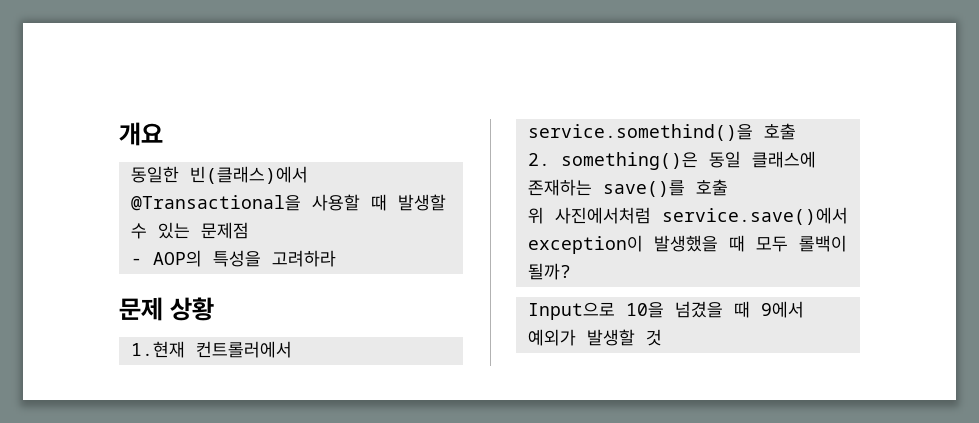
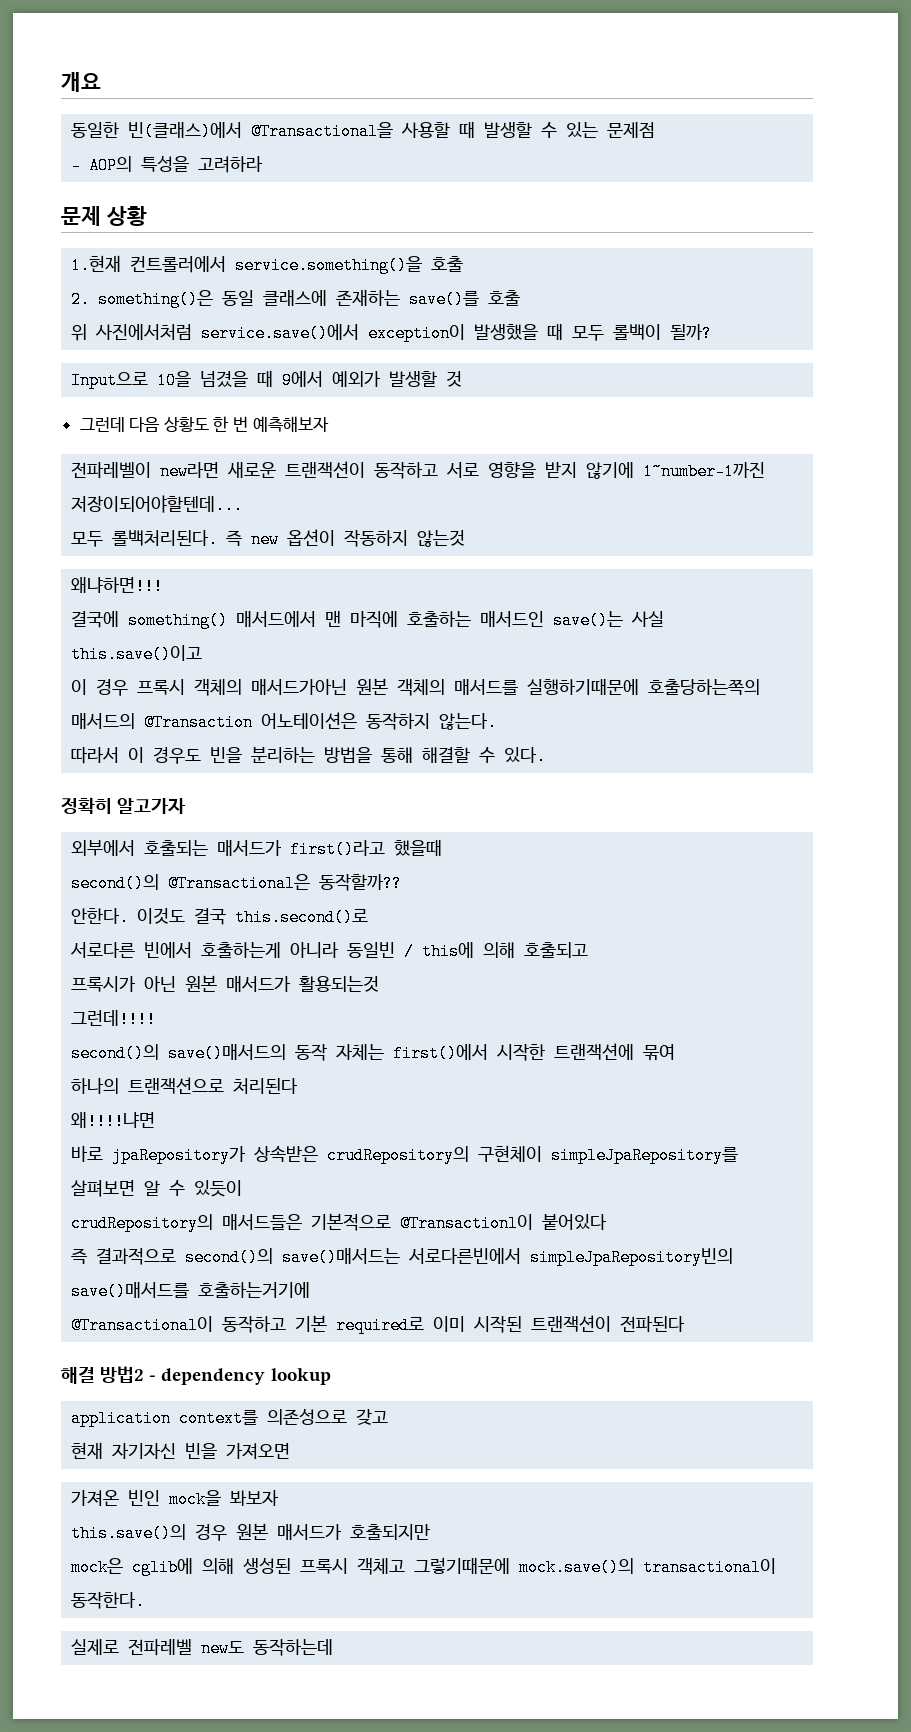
- 1.현재 컨트롤러에서 service.somethind()을 호출
+ 1.현재 컨트롤러에서 service.something()을 호출
+ 그런데 다음 상황도 한 번 예측해보자
+ 전파레벨이 new라면 새로운 트랜잭션이 동작하고 서로 영향을 받지 않기에 1~number-1까진 저장이되어야할텐데...
+ 모두 롤백처리된다. 즉 new 옵션이 작동하지 않는것
+ 왜냐하면!!!
+ 결국에 something() 매서드에서 맨 마직에 호출하는 매서드인 save()는 사실 this.save()이고
+ 이 경우 프록시 객체의 매서드가아닌 원본 객체의 매서드를 실행하기때문에 호출당하는쪽의 매서드의 @Transaction 어노테이션은 동작하지 않는다.
+ 따라서 이 경우도 빈을 분리하는 방법을 통해 해결할 수 있다.
+ 정확히 알고가자
+ 외부에서 호출되는 매서드가 first()라고 했을때
+ second()의 @Transactional은 동작할까??
+ 안한다. 이것도 결국 this.second()로
+ 서로다른 빈에서 호출하는게 아니라 동일빈 / this에 의해 호출되고
+ 프록시가 아닌 원본 매서드가 활용되는것
+ 그런데!!!!
+ second()의 save()매서드의 동작 자체는 first()에서 시작한 트랜잭션에 묶여
+ 하나의 트랜잭션으로 처리된다
+ 왜!!!!냐면
+ 바로 jpaRepository가 상속받은 crudRepository의 구현체이 simpleJpaRepository를 살펴보면 알 수 있듯이
+ crudRepository의 매서드들은 기본적으로 @Transactionl이 붙어있다
+ 즉 결과적으로 second()의 save()매서드는 서로다른빈에서 simpleJpaRepository빈의 save()매서드를 호출하는거기에
+ @Transactional이 동작하고 기본 required로 이미 시작된 트랜잭션이 전파된다
+ 해결 방법2 - dependency lookup
+ application context를 의존성으로 갖고
+ 현재 자기자신 빈을 가져오면
+ 가져온 빈인 mock을 봐보자
+ this.save()의 경우 원본 매서드가 호출되지만
+ mock은 cglib에 의해 생성된 프록시 객체고 그렇기때문에 mock.save()의 transactional이 동작한다.
+ 실제로 전파레벨 new도 동작하는데

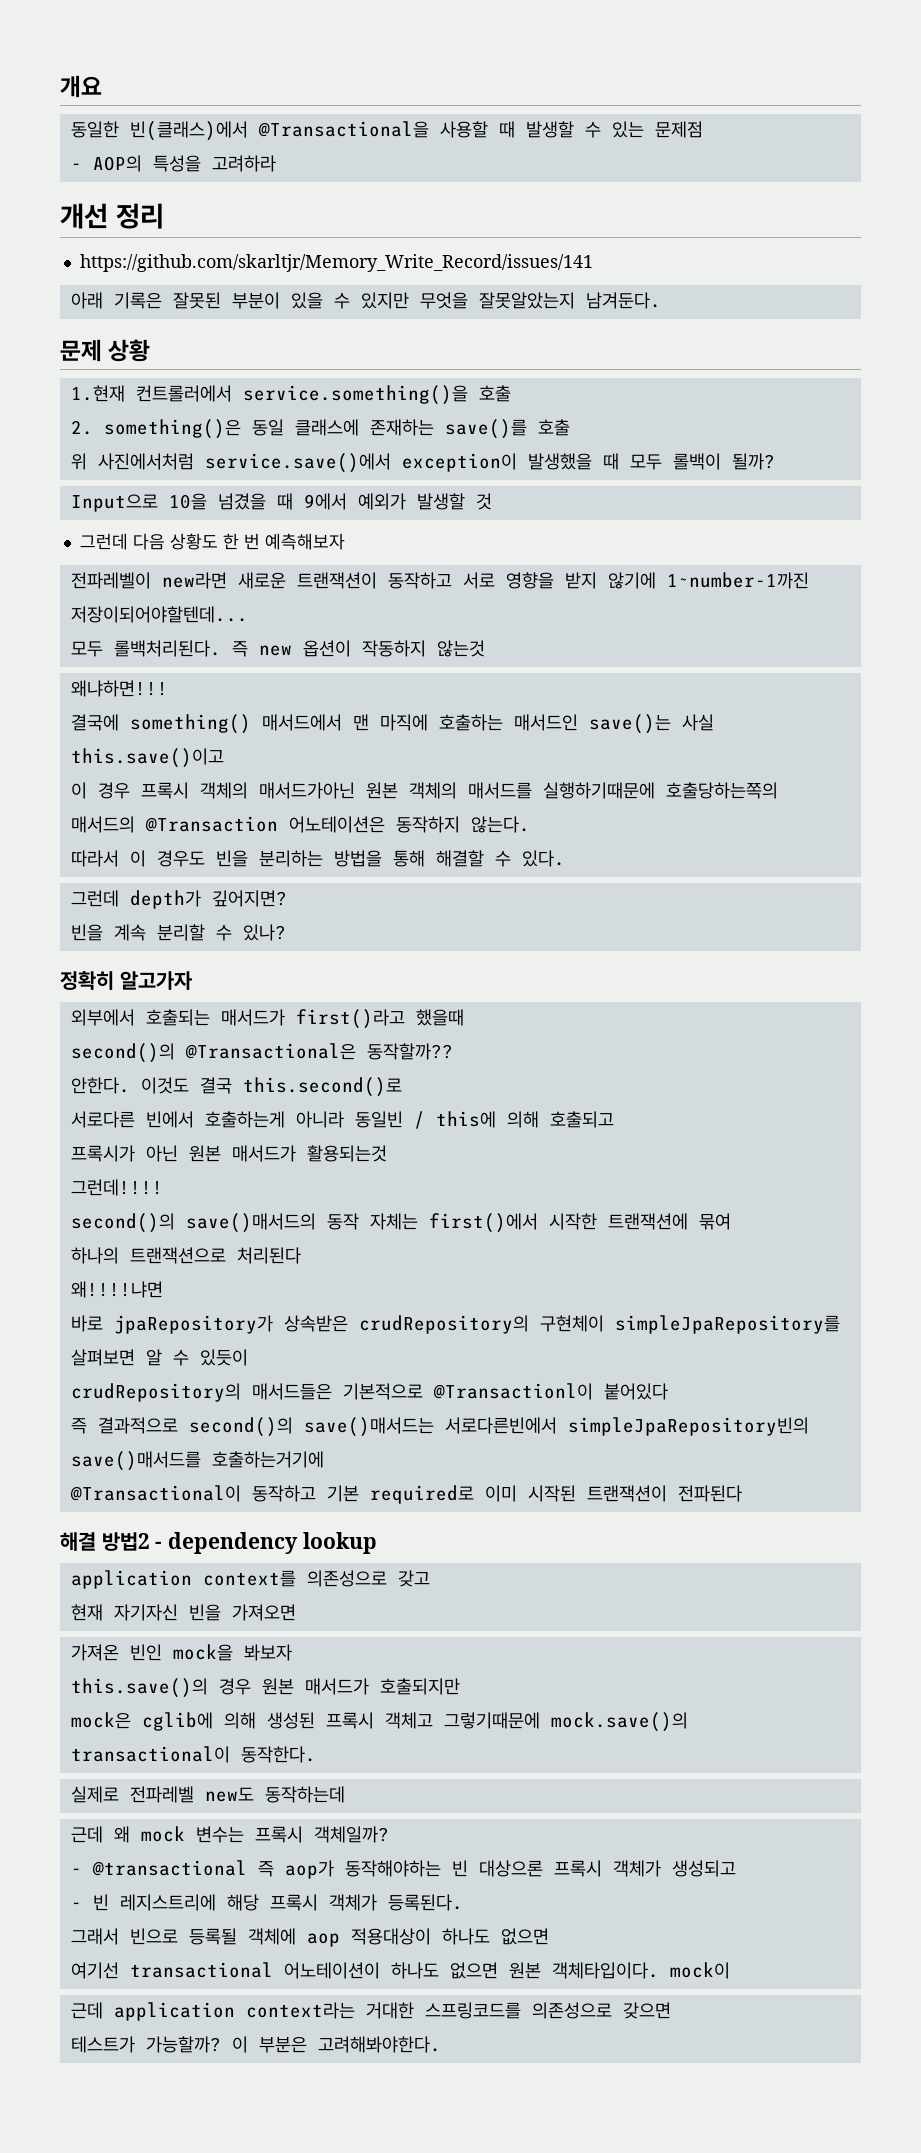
+ 개선 정리
+ https://github.com/skarltjr/Memory_Write_Record/issues/141
+ 아래 기록은 잘못된 부분이 있을 수 있지만 무엇을 잘못알았는지 남겨둔다.
+ 그런데 depth가 깊어지면?
+ 빈을 계속 분리할 수 있나?
+ 근데 왜 mock 변수는 프록시 객체일까?
+ - @transactional 즉 aop가 동작해야하는 빈 대상으론 프록시 객체가 생성되고
+ - 빈 레지스트리에 해당 프록시 객체가 등록된다.
+ 그래서 빈으로 등록될 객체에 aop 적용대상이 하나도 없으면
+ 여기선 transactional 어노테이션이 하나도 없으면 원본 객체타입이다. mock이
+ 근데 application context라는 거대한 스프링코드를 의존성으로 갖으면
+ 테스트가 가능할까? 이 부분은 고려해봐야한다.

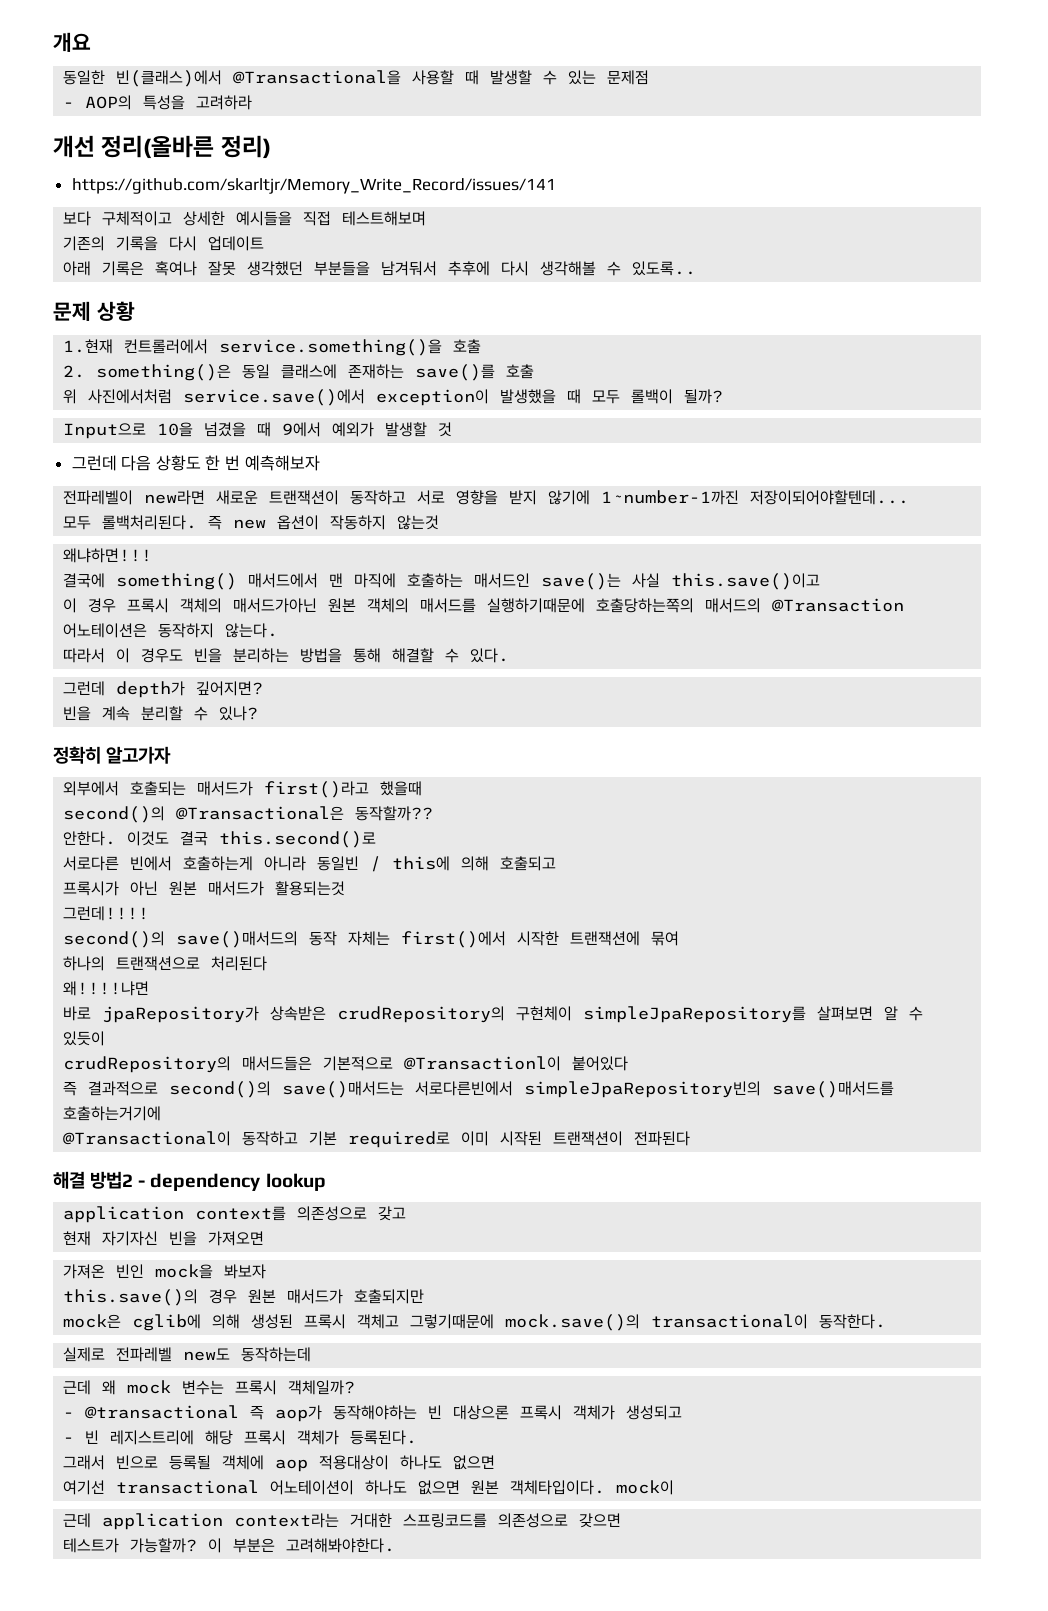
- 개선 정리
+ 개선 정리(올바른 정리)
- 아래 기록은 잘못된 부분이 있을 수 있지만 무엇을 잘못알았는지 남겨둔다.
+ 보다 구체적이고 상세한 예시들을 직접 테스트해보며
+ 기존의 기록을 다시 업데이트
+ 아래 기록은 혹여나 잘못 생각했던 부분들을 남겨둬서 추후에 다시 생각해볼 수 있도록..

